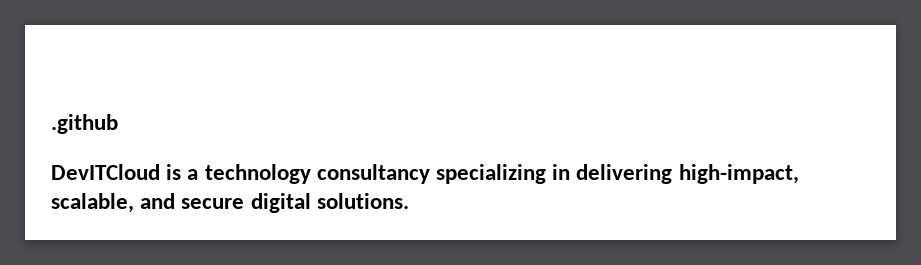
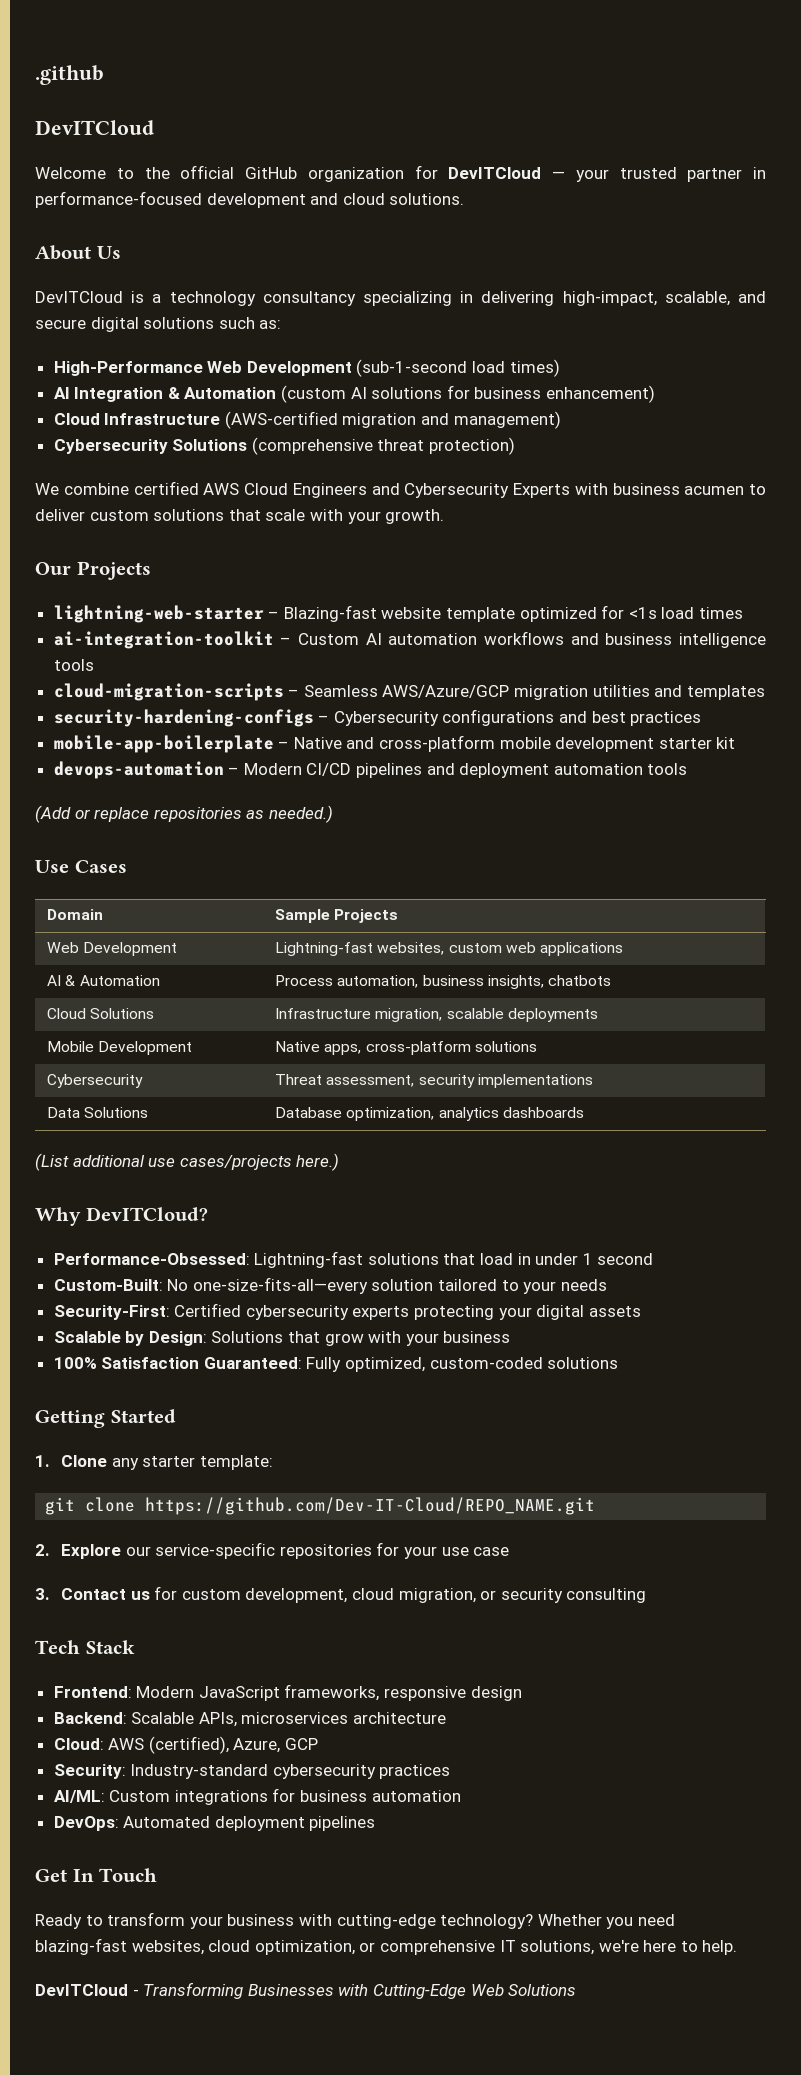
  .github
- DevITCloud is a technology consultancy specializing in delivering high-impact, scalable, and secure digital solutions.
+ DevITCloud
+ Welcome to the official GitHub organization for DevITCloud — your trusted partner in performance-focused development and cloud solutions.
+ About Us
+ DevITCloud is a technology consultancy specializing in delivering high-impact, scalable, and secure digital solutions such as:
+ High-Performance Web Development (sub-1-second load times)
+ AI Integration & Automation (custom AI solutions for business enhancement)
+ Cloud Infrastructure (AWS-certified migration and management)
+ Cybersecurity Solutions (comprehensive threat protection)
+ We combine certified AWS Cloud Engineers and Cybersecurity Experts with business acumen to deliver custom solutions that scale with your growth.
+ Our Projects
+ lightning-web-starter – Blazing-fast website template optimized for <1s load times
+ ai-integration-toolkit – Custom AI automation workflows and business intelligence tools
+ cloud-migration-scripts – Seamless AWS/Azure/GCP migration utilities and templates
+ security-hardening-configs – Cybersecurity configurations and best practices
+ mobile-app-boilerplate – Native and cross-platform mobile development starter kit
+ devops-automation – Modern CI/CD pipelines and deployment automation tools
+ (Add or replace repositories as needed.)
+ Use Cases
+ Domain | Sample Projects
+ Web Development | Lightning-fast websites, custom web applications
+ AI & Automation | Process automation, business insights, chatbots
+ Cloud Solutions | Infrastructure migration, scalable deployments
+ Mobile Development | Native apps, cross-platform solutions
+ Cybersecurity | Threat assessment, security implementations
+ Data Solutions | Database optimization, analytics dashboards
+ (List additional use cases/projects here.)
+ Why DevITCloud?
+ Performance-Obsessed: Lightning-fast solutions that load in under 1 second
+ Custom-Built: No one-size-fits-all—every solution tailored to your needs
+ Security-First: Certified cybersecurity experts protecting your digital assets
+ Scalable by Design: Solutions that grow with your business
+ 100% Satisfaction Guaranteed: Fully optimized, custom-coded solutions
+ Getting Started
+ 1. Clone any starter template:
+ git clone https://github.com/Dev-IT-Cloud/REPO_NAME.git
+ 2. Explore our service-specific repositories for your use case
+ 3. Contact us for custom development, cloud migration, or security consulting
+ Tech Stack
+ Frontend: Modern JavaScript frameworks, responsive design
+ Backend: Scalable APIs, microservices architecture
+ Cloud: AWS (certified), Azure, GCP
+ Security: Industry-standard cybersecurity practices
+ AI/ML: Custom integrations for business automation
+ DevOps: Automated deployment pipelines
+ Get In Touch
+ Ready to transform your business with cutting-edge technology? Whether you need blazing-fast websites, cloud optimization, or comprehensive IT solutions, we're here to help.
+ DevITCloud - Transforming Businesses with Cutting-Edge Web Solutions

